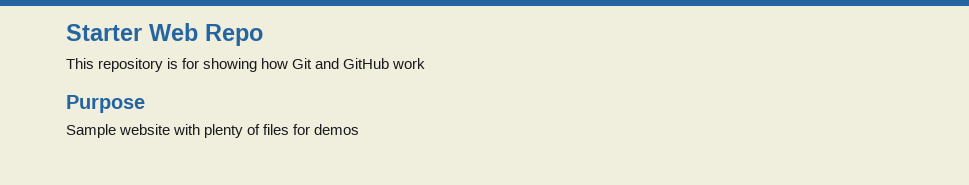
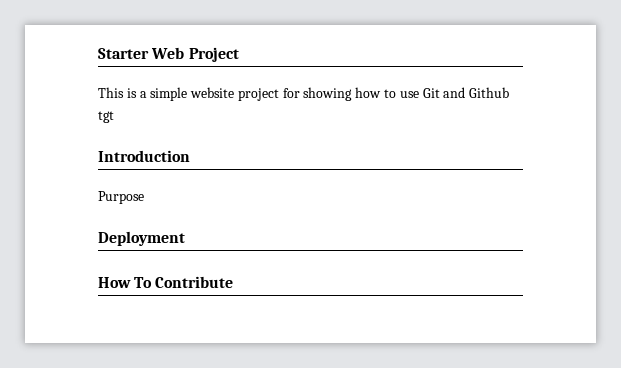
- Starter Web Repo
+ Starter Web Project
- This repository is for showing how Git and GitHub work
+ This is a simple website project for showing how to use Git and Github tgt
+ Introduction
  Purpose
- Sample website with plenty of files for demos
+ Deployment
+ How To Contribute

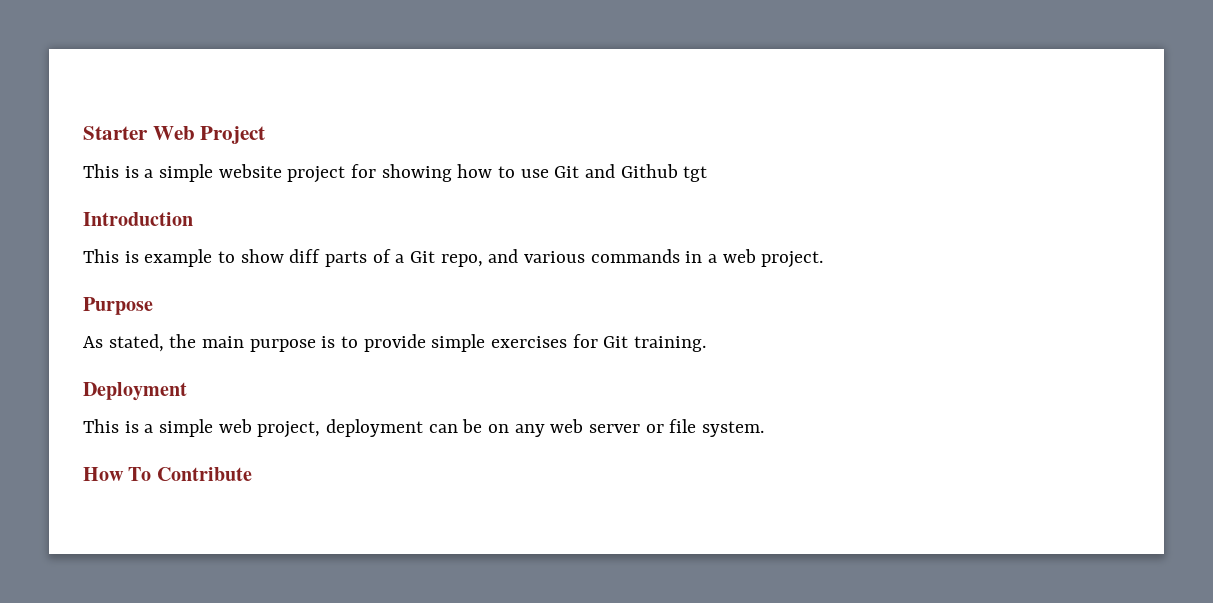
+ This is example to show diff parts of a Git repo, and various commands in a web project.
  Purpose
+ As stated, the main purpose is to provide simple exercises for Git training.
  Deployment
+ This is a simple web project, deployment can be on any web server or file system.

